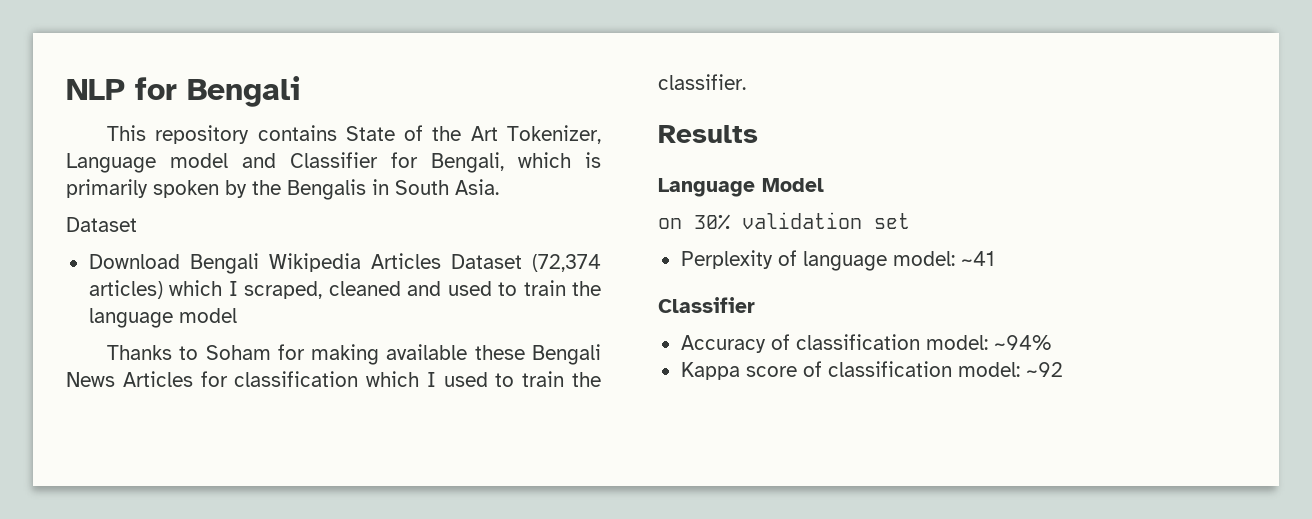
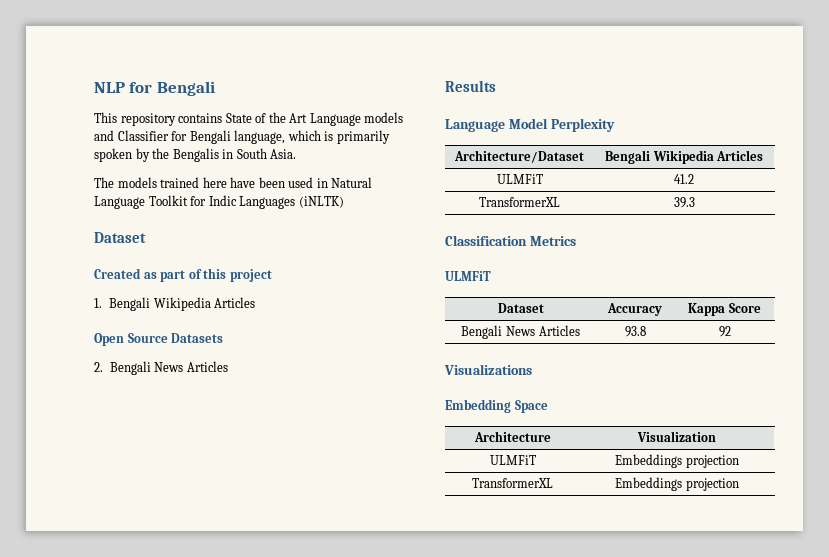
- This repository contains State of the Art Tokenizer, Language model and Classifier for Bengali, which is primarily spoken by the Bengalis in South Asia.
+ This repository contains State of the Art Language models and Classifier for Bengali language, which is primarily spoken by the Bengalis in South Asia.
+ The models trained here have been used in Natural Language Toolkit for Indic Languages (iNLTK)
  Dataset
- Download Bengali Wikipedia Articles Dataset (72,374 articles) which I scraped, cleaned and used to train the language model
- Thanks to Soham for making available these Bengali News Articles for classification which I used to train the classifier.
+ Created as part of this project
+ 1. Bengali Wikipedia Articles
+ Open Source Datasets
+ 2. Bengali News Articles
  Results
- Language Model
- on 30% validation set
- Perplexity of language model: ~41
- Classifier
- Accuracy of classification model: ~94%
- Kappa score of classification model: ~92
+ Language Model Perplexity
+ Architecture/Dataset | Bengali Wikipedia Articles
+ ULMFiT | 41.2
+ TransformerXL | 39.3
+ Classification Metrics
+ ULMFiT
+ Dataset | Accuracy | Kappa Score
+ Bengali News Articles | 93.8 | 92
+ Visualizations
+ Embedding Space
+ Architecture | Visualization
+ ULMFiT | Embeddings projection
+ TransformerXL | Embeddings projection

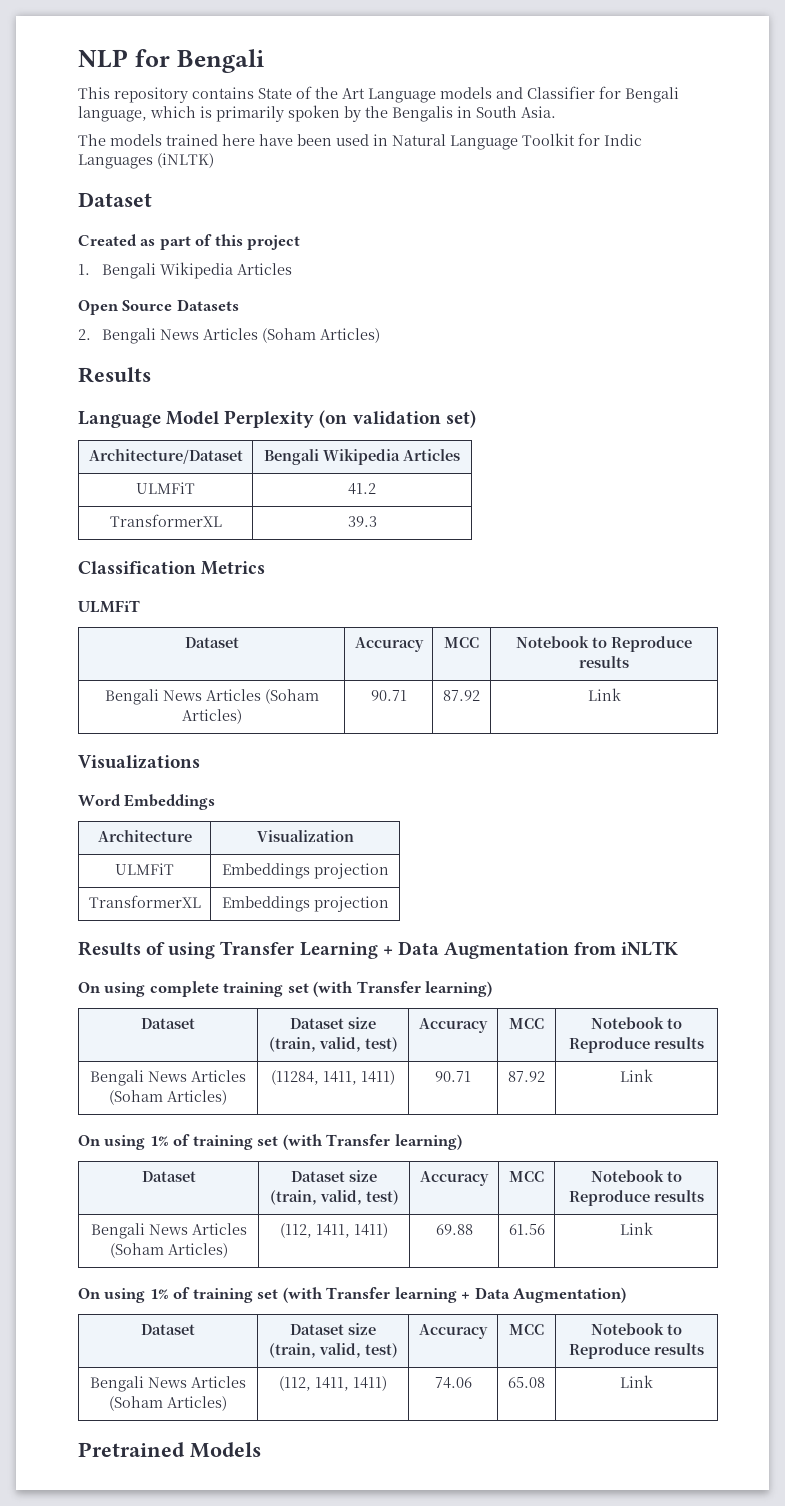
- 2. Bengali News Articles
+ 2. Bengali News Articles (Soham Articles)
- Language Model Perplexity
+ Language Model Perplexity (on validation set)
- Dataset | Accuracy | Kappa Score
- Bengali News Articles | 93.8 | 92
+ Dataset | Accuracy | MCC | Notebook to Reproduce results
+ Bengali News Articles (Soham Articles) | 90.71 | 87.92 | Link
- Embedding Space
+ Word Embeddings
+ Results of using Transfer Learning + Data Augmentation from iNLTK
+ On using complete training set (with Transfer learning)
+ Dataset | Dataset size (train, valid, test) | Accuracy | MCC | Notebook to Reproduce results
+ Bengali News Articles (Soham Articles) | (11284, 1411, 1411) | 90.71 | 87.92 | Link
+ On using 1% of training set (with Transfer learning)
+ Dataset | Dataset size (train, valid, test) | Accuracy | MCC | Notebook to Reproduce results
+ Bengali News Articles (Soham Articles) | (112, 1411, 1411) | 69.88 | 61.56 | Link
+ On using 1% of training set (with Transfer learning + Data Augmentation)
+ Dataset | Dataset size (train, valid, test) | Accuracy | MCC | Notebook to Reproduce results
+ Bengali News Articles (Soham Articles) | (112, 1411, 1411) | 74.06 | 65.08 | Link
+ Pretrained Models

